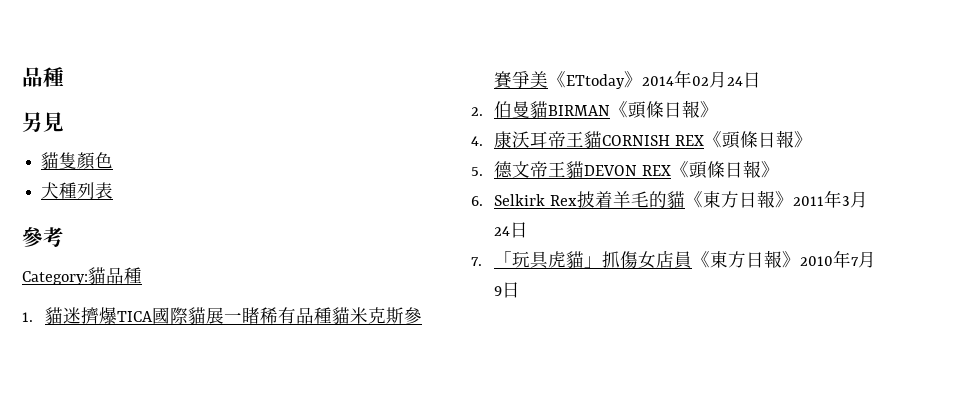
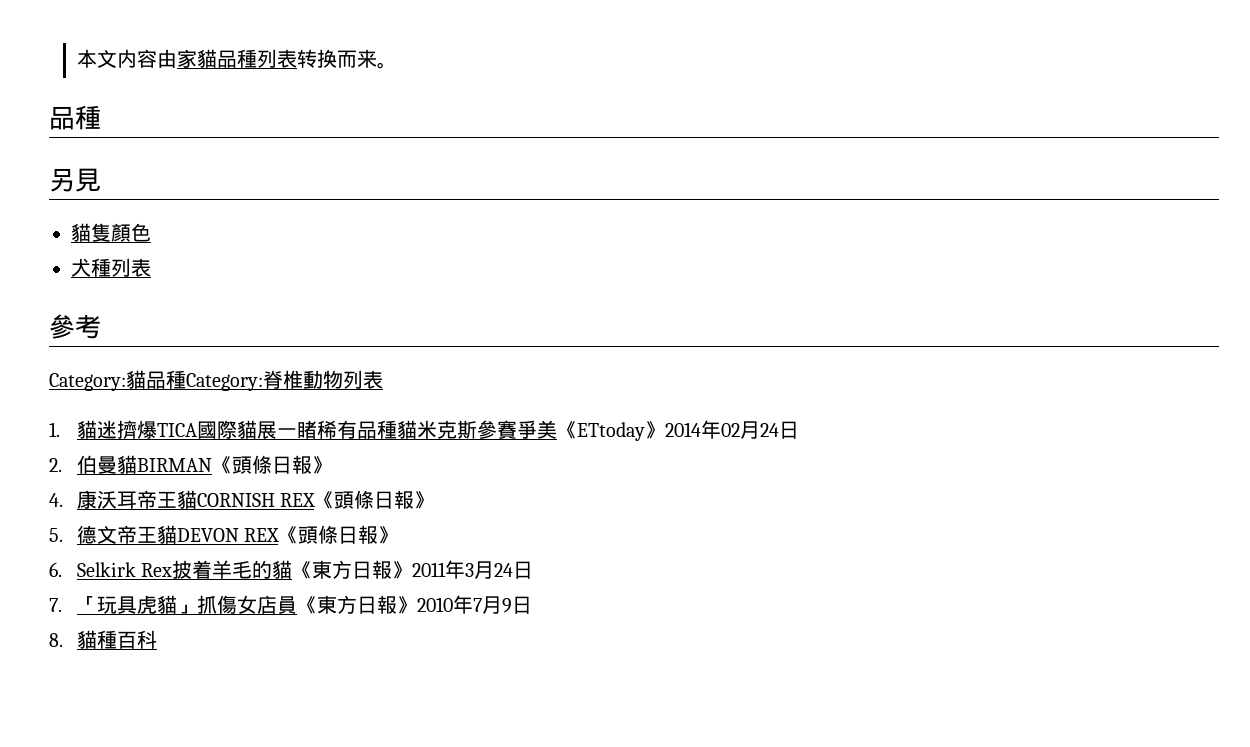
+ 本文内容由家貓品種列表转换而来。
- Category:貓品種
+ Category:貓品種Category:脊椎動物列表
+ 8.貓種百科

